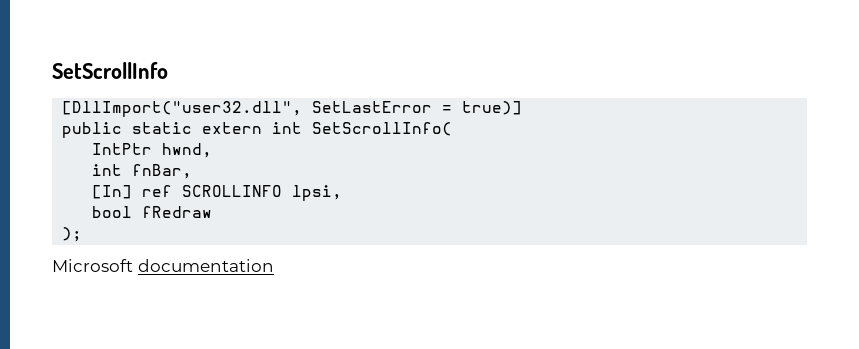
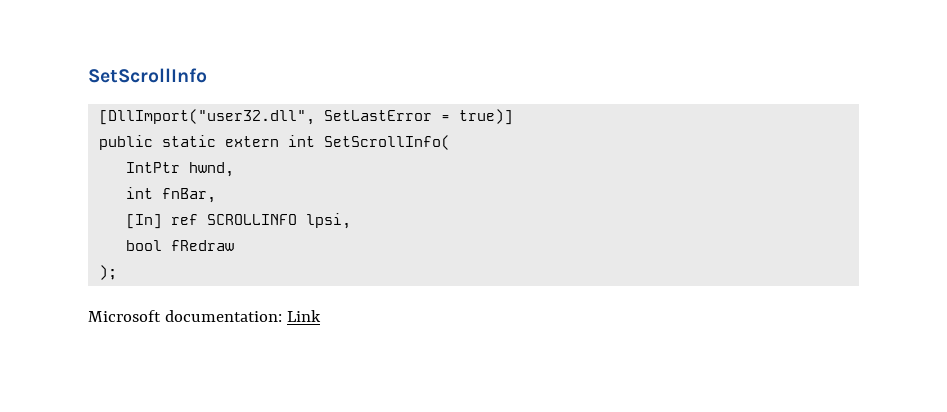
- Microsoft documentation
+ Microsoft documentation: Link

